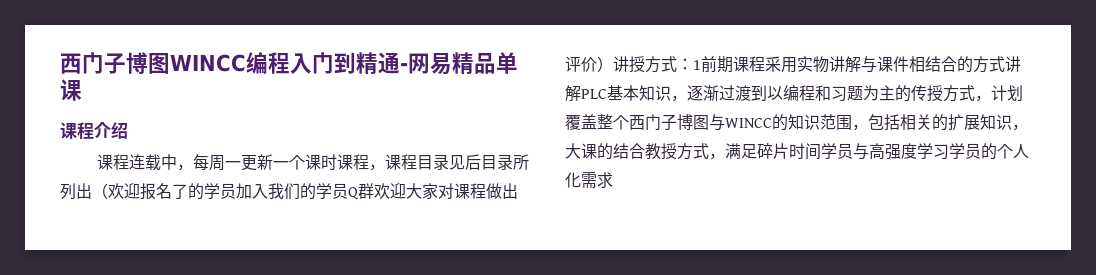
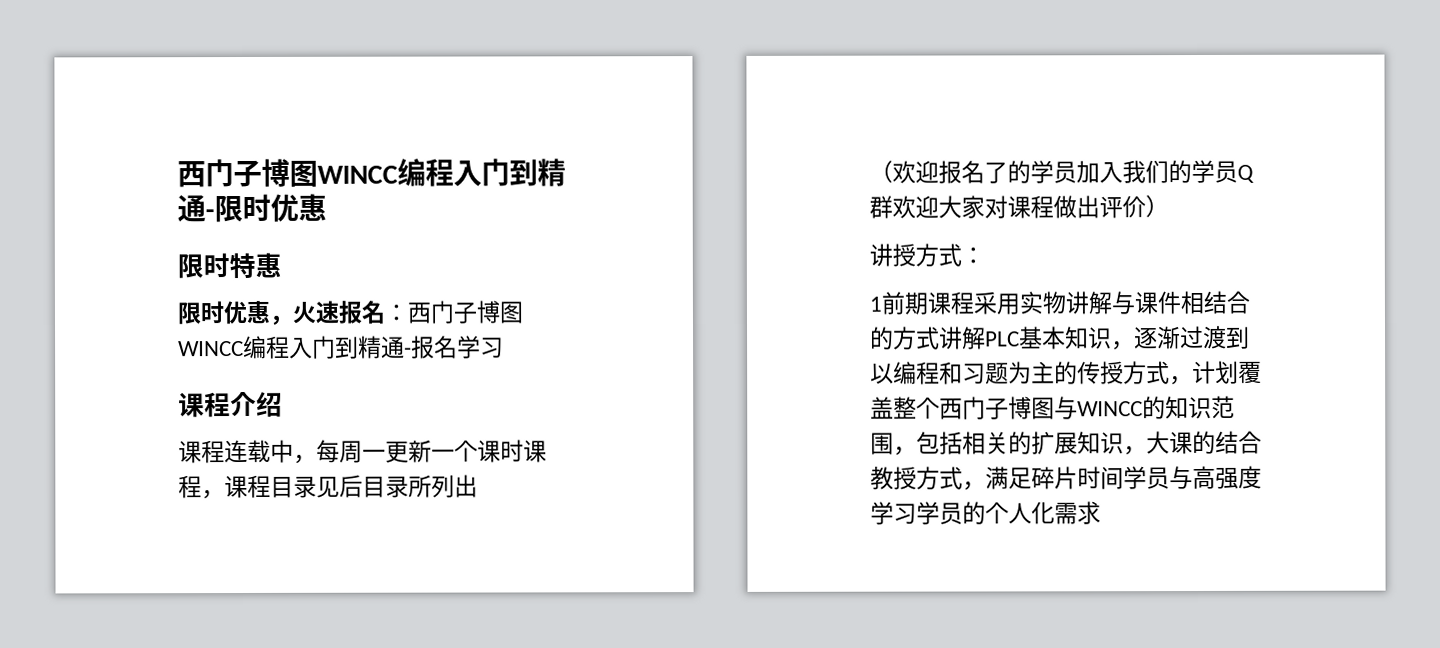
- 西门子博图WINCC编程入门到精通-网易精品单课
+ 西门子博图WINCC编程入门到精通-限时优惠
+ 限时特惠
+ 限时优惠，火速报名：西门子博图WINCC编程入门到精通-报名学习
- 课程连载中，每周一更新一个课时课程，课程目录见后目录所列出（欢迎报名了的学员加入我们的学员Q群欢迎大家对课程做出评价）讲授方式：1前期课程采用实物讲解与课件相结合的方式讲解PLC基本知识，逐渐过渡到以编程和习题为主的传授方式，计划覆盖整个西门子博图与WINCC的知识范围，包括相关的扩展知识，大课的结合教授方式，满足碎片时间学员与高强度学习学员的个人化需求
+ 课程连载中，每周一更新一个课时课程，课程目录见后目录所列出
+ （欢迎报名了的学员加入我们的学员Q群欢迎大家对课程做出评价）
+ 讲授方式：
+ 1前期课程采用实物讲解与课件相结合的方式讲解PLC基本知识，逐渐过渡到以编程和习题为主的传授方式，计划覆盖整个西门子博图与WINCC的知识范围，包括相关的扩展知识，大课的结合教授方式，满足碎片时间学员与高强度学习学员的个人化需求

